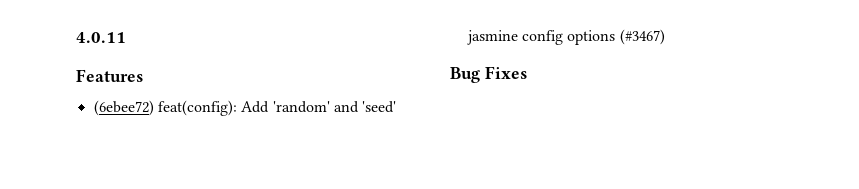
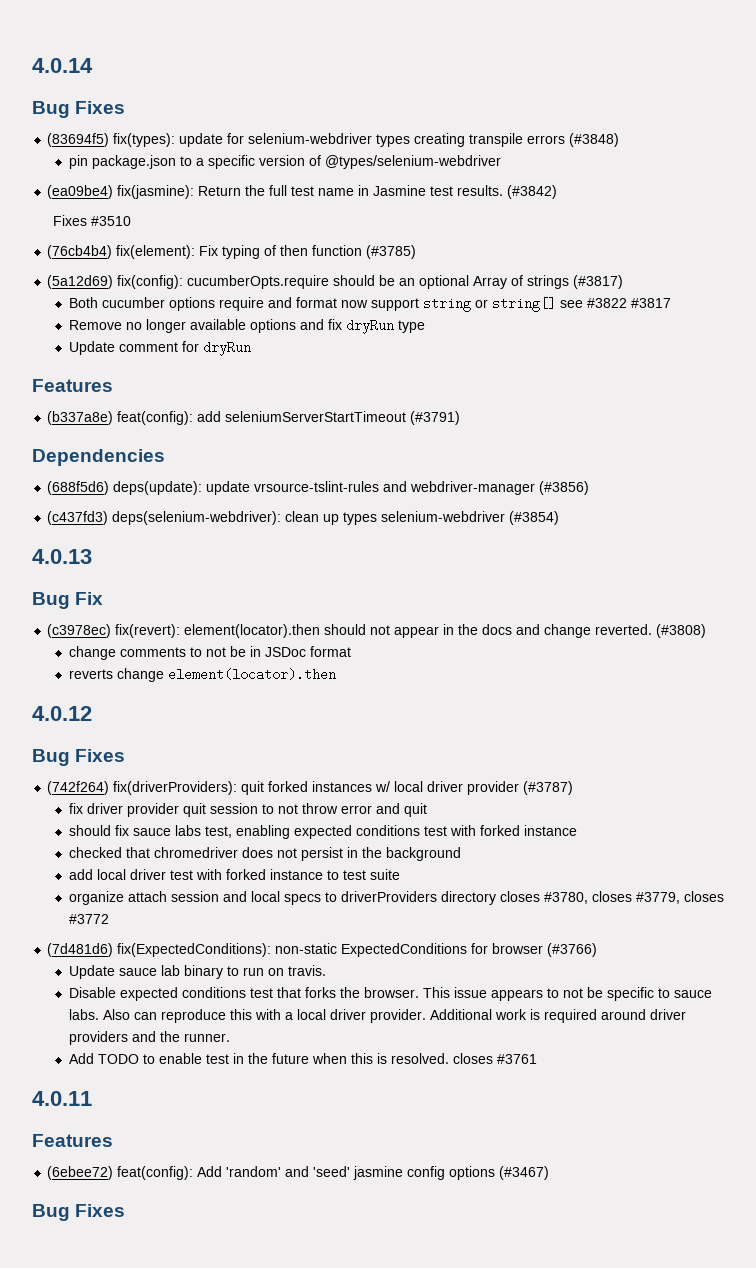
+ 4.0.14
+ Bug Fixes
+ (83694f5) fix(types): update for selenium-webdriver types creating transpile errors (#3848)
+ pin package.json to a specific version of @types/selenium-webdriver
+ (ea09be4) fix(jasmine): Return the full test name in Jasmine test results. (#3842)
+ Fixes #3510
+ (76cb4b4) fix(element): Fix typing of then function (#3785)
+ (5a12d69) fix(config): cucumberOpts.require should be an optional Array of strings (#3817)
+ Both cucumber options require and format now support string or string[] see #3822 #3817
+ Remove no longer available options and fix dryRun type
+ Update comment for dryRun
+ Features
+ (b337a8e) feat(config): add seleniumServerStartTimeout (#3791)
+ Dependencies
+ (688f5d6) deps(update): update vrsource-tslint-rules and webdriver-manager (#3856)
+ (c437fd3) deps(selenium-webdriver): clean up types selenium-webdriver (#3854)
+ 4.0.13
+ Bug Fix
+ (c3978ec) fix(revert): element(locator).then should not appear in the docs and change reverted. (#3808)
+ change comments to not be in JSDoc format
+ reverts change element(locator).then
+ 4.0.12
+ Bug Fixes
+ (742f264) fix(driverProviders): quit forked instances w/ local driver provider (#3787)
+ fix driver provider quit session to not throw error and quit
+ should fix sauce labs test, enabling expected conditions test with forked instance
+ checked that chromedriver does not persist in the background
+ add local driver test with forked instance to test suite
+ organize attach session and local specs to driverProviders directory closes #3780, closes #3779, closes #3772
+ (7d481d6) fix(ExpectedConditions): non-static ExpectedConditions for browser (#3766)
+ Update sauce lab binary to run on travis.
+ Disable expected conditions test that forks the browser. This issue appears to not be specific to sauce labs. Also can reproduce this with a local driver provider. Additional work is required around driver providers and the runner.
+ Add TODO to enable test in the future when this is resolved. closes #3761

